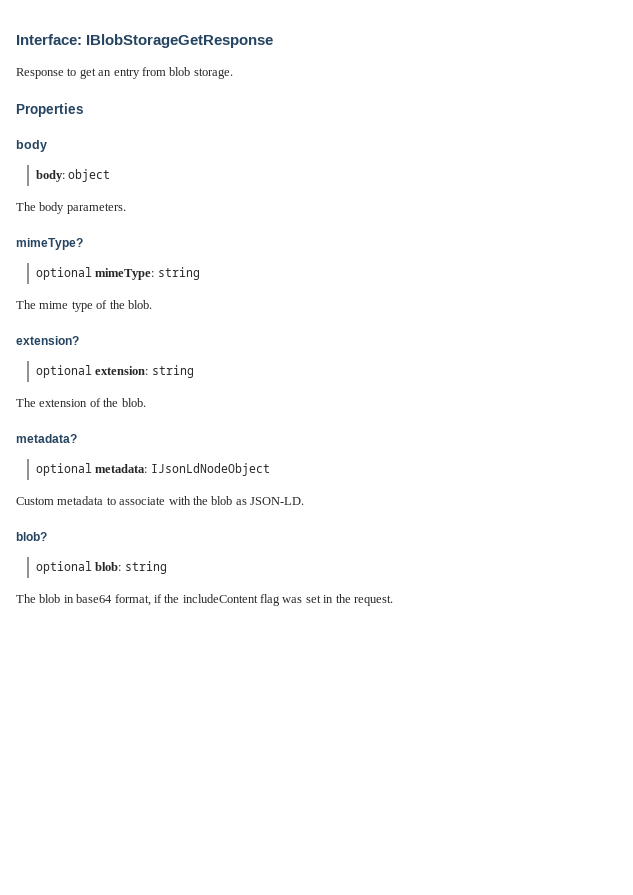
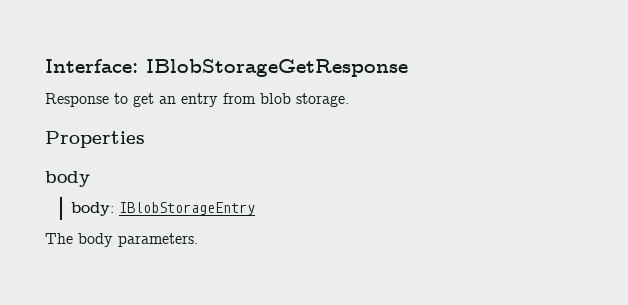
- body: object
+ body: IBlobStorageEntry
- mimeType?
- optional mimeType: string
- The mime type of the blob.
- extension?
- optional extension: string
- The extension of the blob.
- metadata?
- optional metadata: IJsonLdNodeObject
- Custom metadata to associate with the blob as JSON-LD.
- blob?
- optional blob: string
- The blob in base64 format, if the includeContent flag was set in the request.

